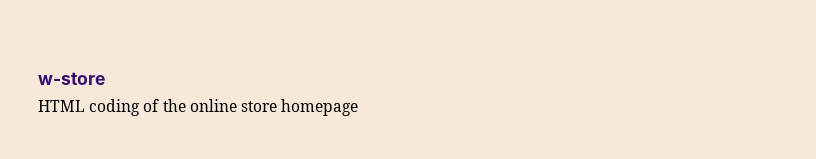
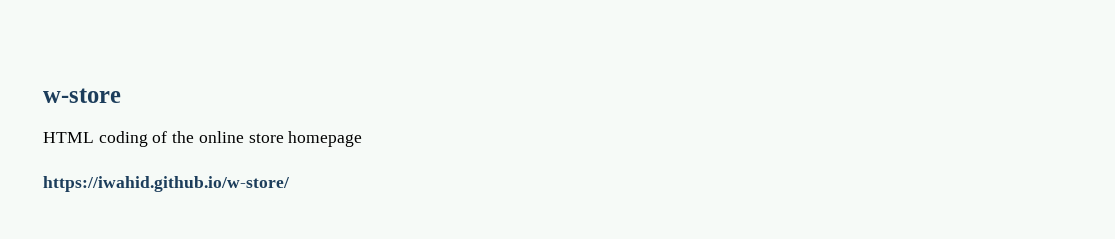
+ https://iwahid.github.io/w-store/

